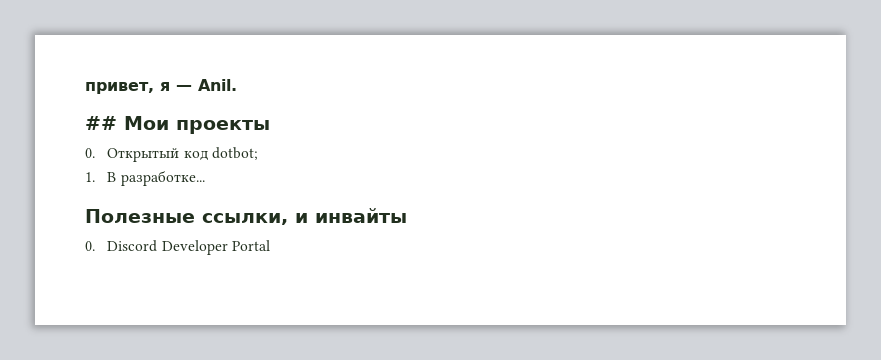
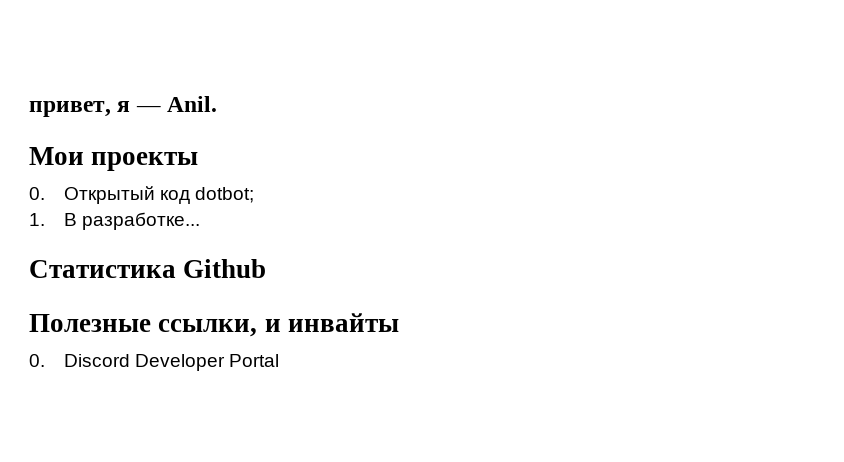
- ## Мои проекты
+ Мои проекты
+ Статистика Github

